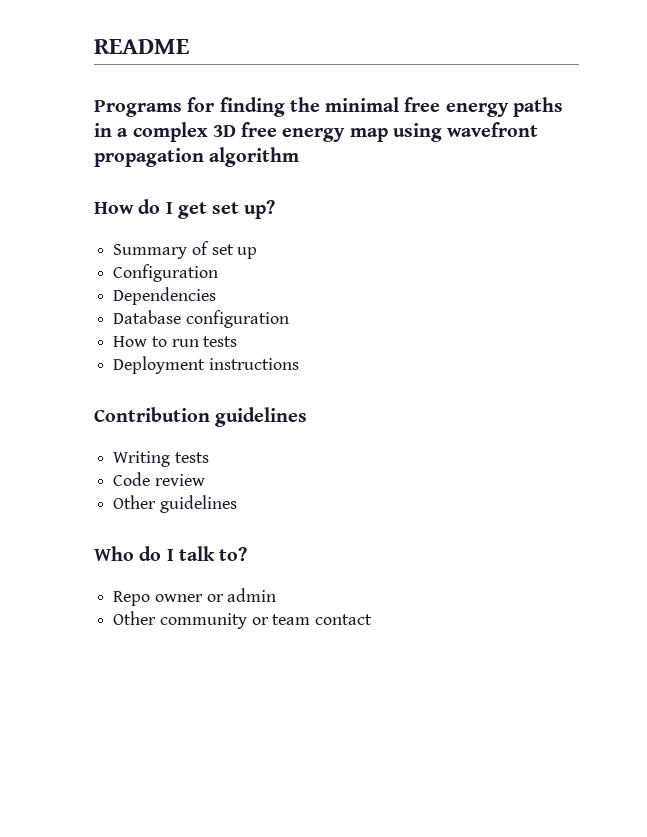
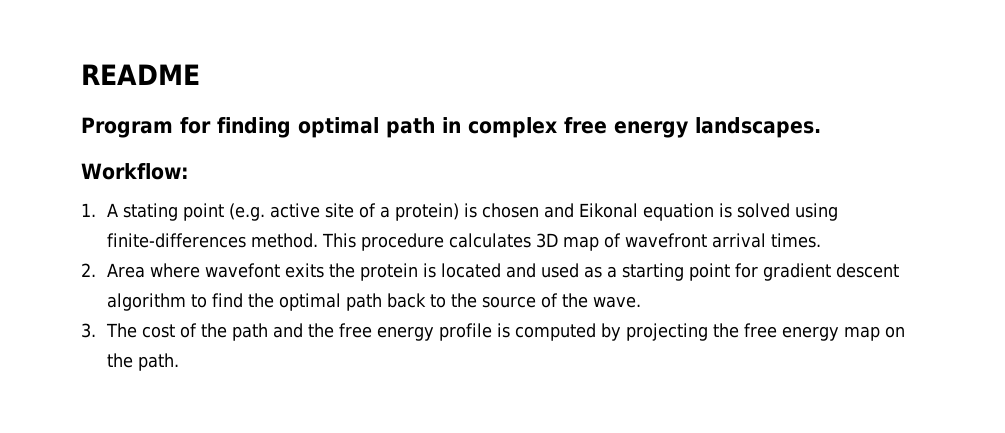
- Programs for finding the minimal free energy paths in a complex 3D free energy map using wavefront propagation algorithm
- How do I get set up?
- Summary of set up
- Configuration
- Dependencies
- Database configuration
- How to run tests
- Deployment instructions
- Contribution guidelines
- Writing tests
- Code review
- Other guidelines
- Who do I talk to?
- Repo owner or admin
- Other community or team contact
+ Program for finding optimal path in complex free energy landscapes.
+ Workflow:
+ 1. A stating point (e.g. active site of a protein) is chosen and Eikonal equation is solved using finite-differences method. This procedure calculates 3D map of wavefront arrival times.
+ 2. Area where wavefont exits the protein is located and used as a starting point for gradient descent algorithm to find the optimal path back to the source of the wave.
+ 3. The cost of the path and the free energy profile is computed by projecting the free energy map on the path.

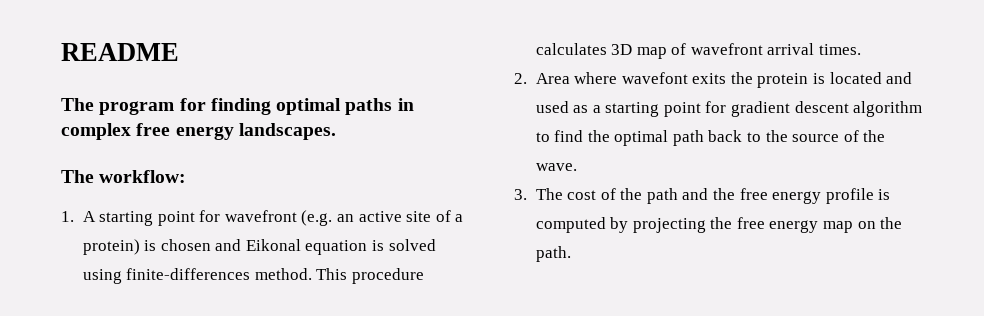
- Program for finding optimal path in complex free energy landscapes.
+ The program for finding optimal paths in complex free energy landscapes.
- Workflow:
+ The workflow:
- 1. A stating point (e.g. active site of a protein) is chosen and Eikonal equation is solved using finite-differences method.
+ 1. A starting point for wavefront (e.g. an active site of a protein) is chosen and Eikonal equation is solved using finite-differences method.

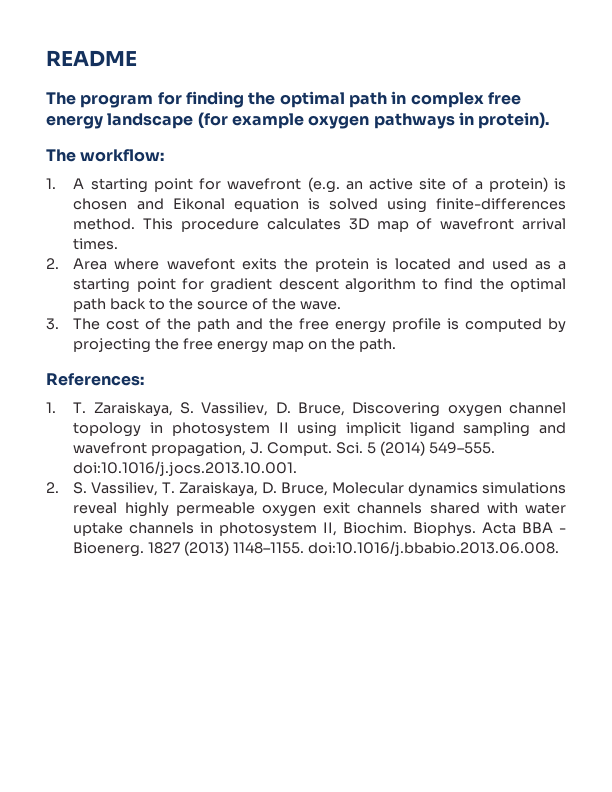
- The program for finding optimal paths in complex free energy landscapes.
+ The program for finding the optimal path in complex free energy landscape (for example oxygen pathways in protein).
+ References:
+ 1. T. Zaraiskaya, S. Vassiliev, D. Bruce, Discovering oxygen channel topology in photosystem II using implicit ligand sampling and wavefront propagation, J. Comput. Sci. 5 (2014) 549–555. doi:10.1016/j.jocs.2013.10.001.
+ 2. S. Vassiliev, T. Zaraiskaya, D. Bruce, Molecular dynamics simulations reveal highly permeable oxygen exit channels shared with water uptake channels in photosystem II, Biochim. Biophys. Acta BBA - Bioenerg. 1827 (2013) 1148–1155. doi:10.1016/j.bbabio.2013.06.008.

